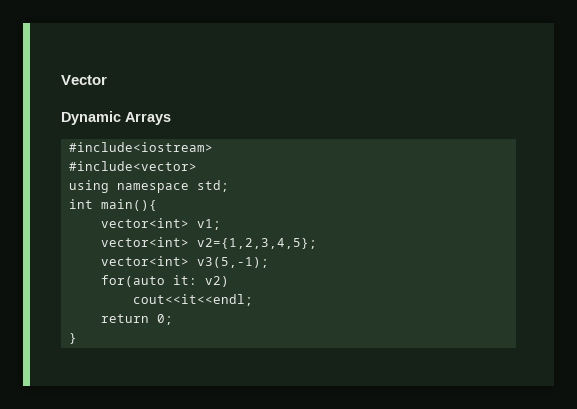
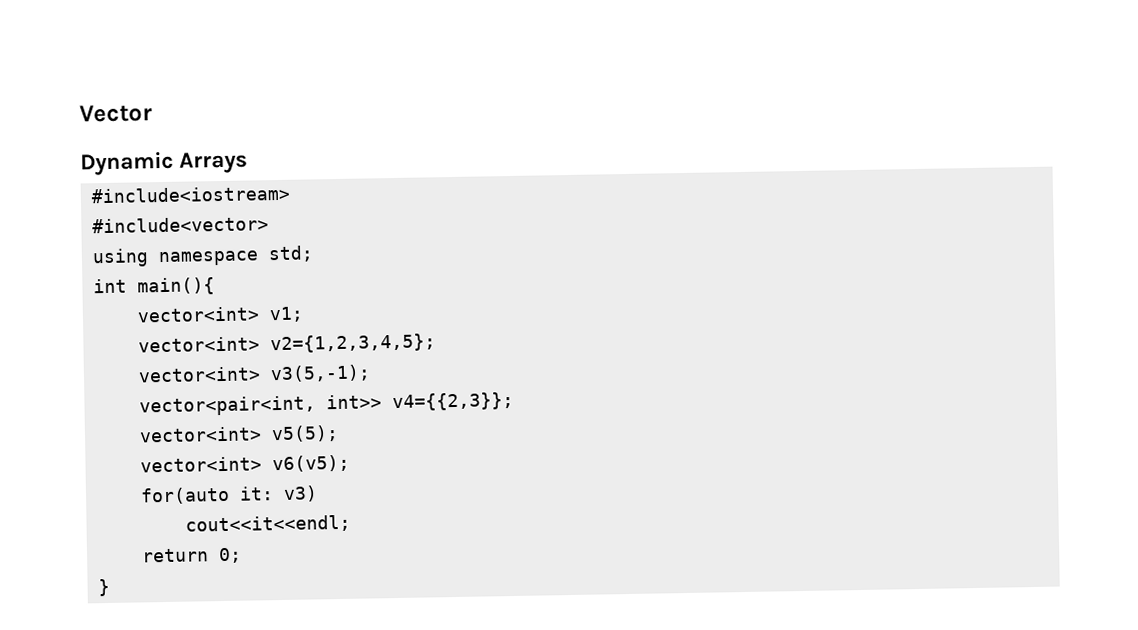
+ vector<pair<int, int>> v4={{2,3}};
+ vector<int> v5(5);
+ vector<int> v6(v5);
- for(auto it: v2)
+ for(auto it: v3)

